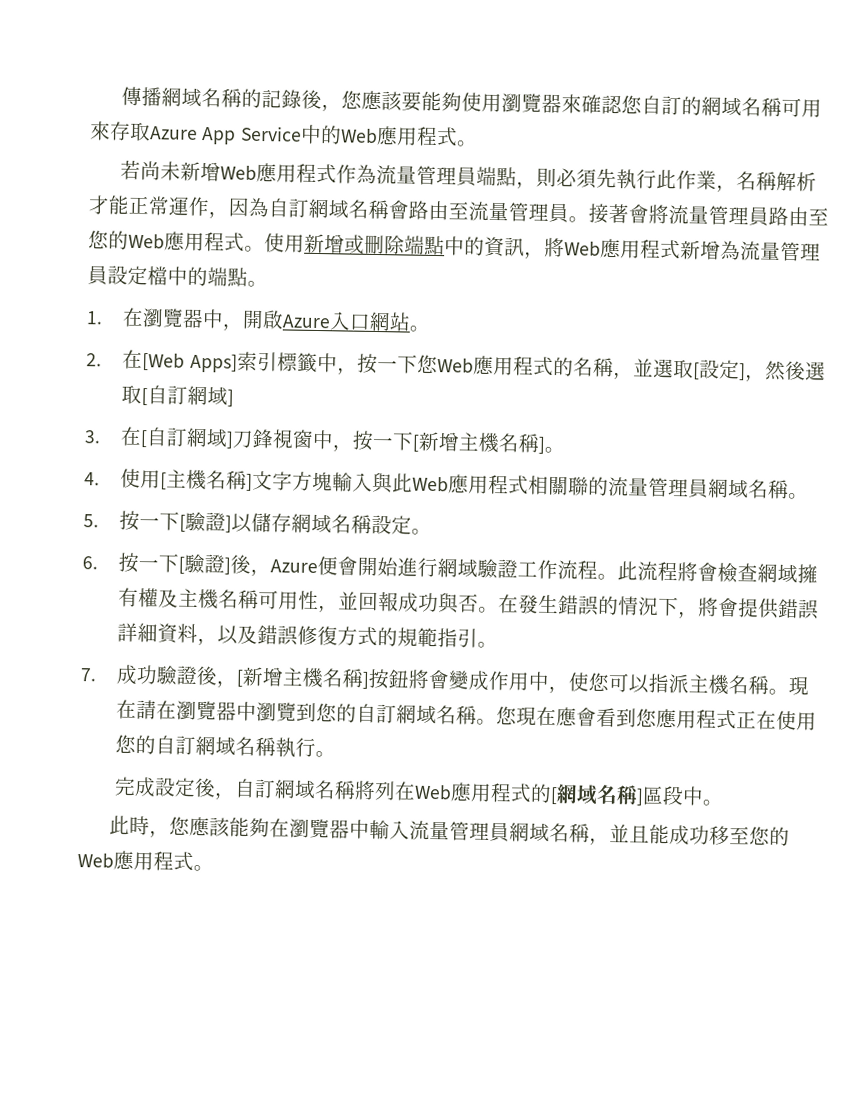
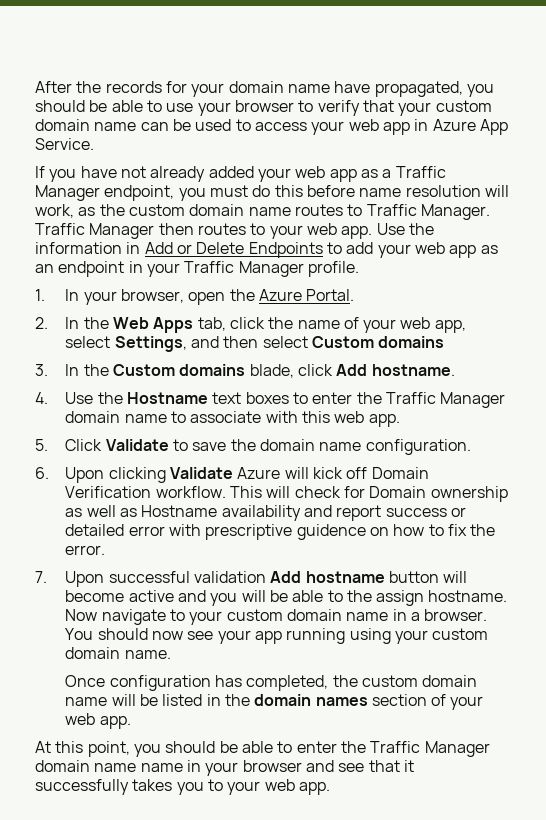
- 傳播網域名稱的記錄後，您應該要能夠使用瀏覽器來確認您自訂的網域名稱可用來存取Azure App Service中的Web應用程式。
- 若尚未新增Web應用程式作為流量管理員端點，則必須先執行此作業，名稱解析才能正常運作，因為自訂網域名稱會路由至流量管理員。接著會將流量管理員路由至您的Web應用程式。使用新增或刪除端點中的資訊，將Web應用程式新增為流量管理員設定檔中的端點。
- 1.在瀏覽器中，開啟Azure入口網站。
- 2.在[Web Apps]索引標籤中，按一下您Web應用程式的名稱，並選取[設定]，然後選取[自訂網域]
- 3.在[自訂網域]刀鋒視窗中，按一下[新增主機名稱]。
- 4.使用[主機名稱]文字方塊輸入與此Web應用程式相關聯的流量管理員網域名稱。
- 5.按一下[驗證]以儲存網域名稱設定。
- 6.按一下[驗證]後，Azure便會開始進行網域驗證工作流程。此流程將會檢查網域擁有權及主機名稱可用性，並回報成功與否。在發生錯誤的情況下，將會提供錯誤詳細資料，以及錯誤修復方式的規範指引。
- 7.成功驗證後，[新增主機名稱]按鈕將會變成作用中，使您可以指派主機名稱。現在請在瀏覽器中瀏覽到您的自訂網域名稱。您現在應會看到您應用程式正在使用您的自訂網域名稱執行。
- 完成設定後，自訂網域名稱將列在Web應用程式的[網域名稱]區段中。
- 此時，您應該能夠在瀏覽器中輸入流量管理員網域名稱，並且能成功移至您的Web應用程式。
+ After the records for your domain name have propagated, you should be able to use your browser to verify that your custom domain name can be used to access your web app in Azure App Service.
+ If you have not already added your web app as a Traffic Manager endpoint, you must do this before name resolution will work, as the custom domain name routes to Traffic Manager. Traffic Manager then routes to your web app. Use the information in Add or Delete Endpoints to add your web app as an endpoint in your Traffic Manager profile.
+ 1. In your browser, open the Azure Portal.
+ 2. In the Web Apps tab, click the name of your web app, select Settings, and then select Custom domains
+ 3. In the Custom domains blade, click Add hostname.
+ 4. Use the Hostname text boxes to enter the Traffic Manager domain name to associate with this web app.
+ 5. Click Validate to save the domain name configuration.
+ 6. Upon clicking Validate Azure will kick off Domain Verification workflow. This will check for Domain ownership as well as Hostname availability and report success or detailed error with prescriptive guidence on how to fix the error.
+ 7. Upon successful validation Add hostname button will become active and you will be able to the assign hostname. Now navigate to your custom domain name in a browser. You should now see your app running using your custom domain name.
+ Once configuration has completed, the custom domain name will be listed in the domain names section of your web app.
+ At this point, you should be able to enter the Traffic Manager domain name name in your browser and see that it successfully takes you to your web app.

